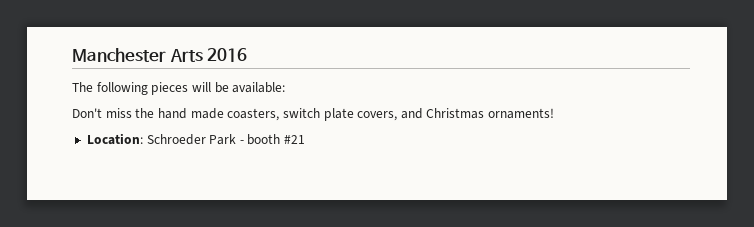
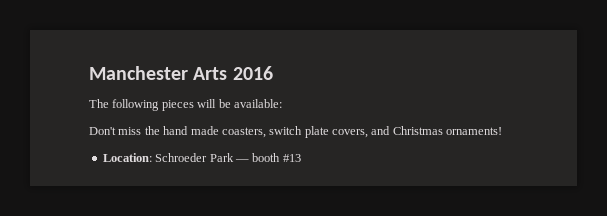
- Location: Schroeder Park - booth #21
+ Location: Schroeder Park — booth #13

